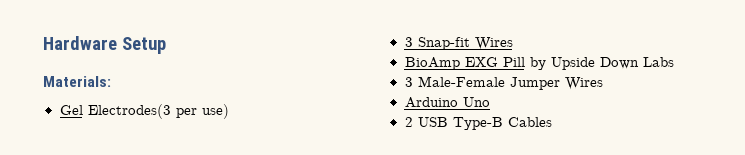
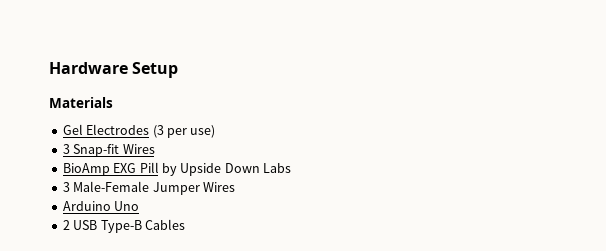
- Materials:
+ Materials
- Gel Electrodes(3 per use)
+ Gel Electrodes (3 per use)

